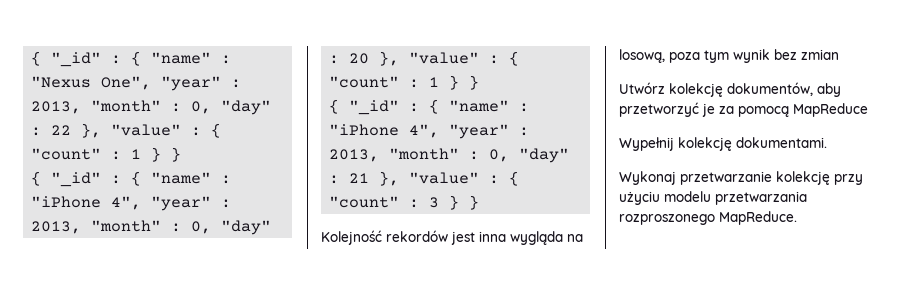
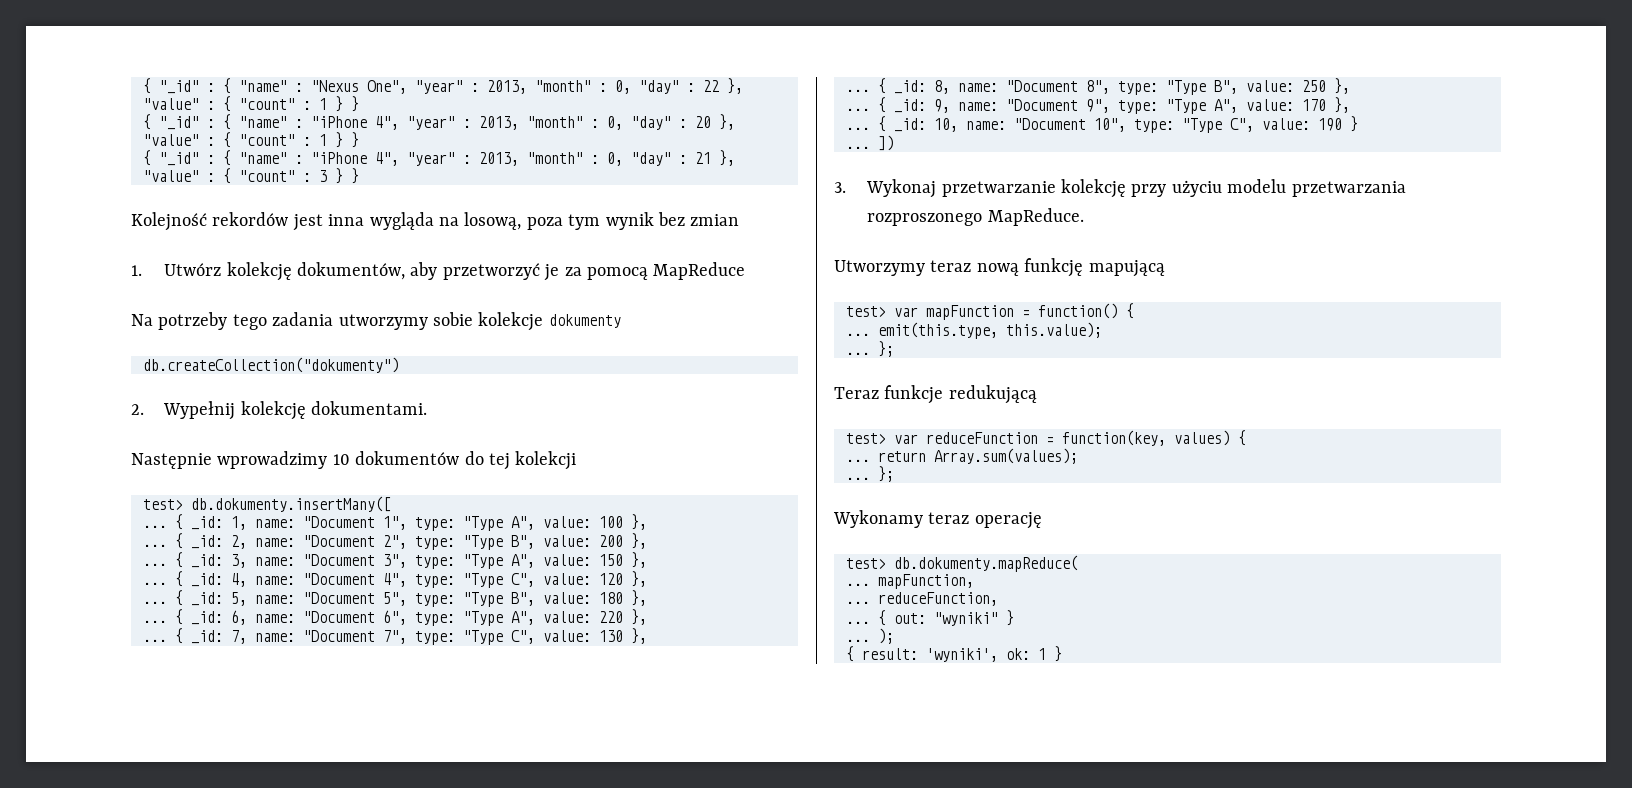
- Utwórz kolekcję dokumentów, aby przetworzyć je za pomocą MapReduce
+ 1. Utwórz kolekcję dokumentów, aby przetworzyć je za pomocą MapReduce
- Wypełnij kolekcję dokumentami.
- Wykonaj przetwarzanie kolekcję przy użyciu modelu przetwarzania rozproszonego MapReduce.
+ Na potrzeby tego zadania utworzymy sobie kolekcje dokumenty
+ db.createCollection("dokumenty")
+ 2. Wypełnij kolekcję dokumentami.
+ Następnie wprowadzimy 10 dokumentów do tej kolekcji
+ test> db.dokumenty.insertMany([
+ ... { _id: 1, name: "Document 1", type: "Type A", value: 100 },
+ ... { _id: 2, name: "Document 2", type: "Type B", value: 200 },
+ ... { _id: 3, name: "Document 3", type: "Type A", value: 150 },
+ ... { _id: 4, name: "Document 4", type: "Type C", value: 120 },
+ ... { _id: 5, name: "Document 5", type: "Type B", value: 180 },
+ ... { _id: 6, name: "Document 6", type: "Type A", value: 220 },
+ ... { _id: 7, name: "Document 7", type: "Type C", value: 130 },
+ ... { _id: 8, name: "Document 8", type: "Type B", value: 250 },
+ ... { _id: 9, name: "Document 9", type: "Type A", value: 170 },
+ ... { _id: 10, name: "Document 10", type: "Type C", value: 190 }
+ ... ])
+ 3. Wykonaj przetwarzanie kolekcję przy użyciu modelu przetwarzania rozproszonego MapReduce.
+ Utworzymy teraz nową funkcję mapującą
+ test> var mapFunction = function() {
+ ... emit(this.type, this.value);
+ ... };
+ Teraz funkcje redukującą
+ test> var reduceFunction = function(key, values) {
+ ... return Array.sum(values);
+ ... };
+ Wykonamy teraz operację
+ test> db.dokumenty.mapReduce(
+ ... mapFunction,
+ ... reduceFunction,
+ ... { out: "wyniki" }
+ ... );
+ { result: 'wyniki', ok: 1 }

